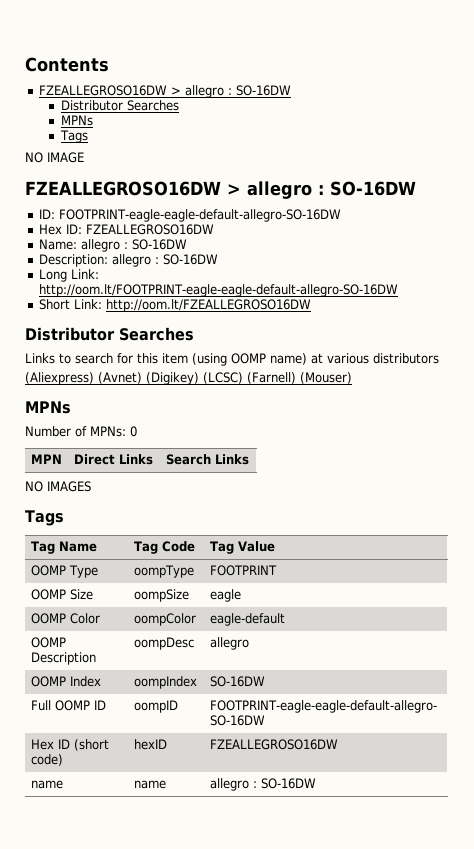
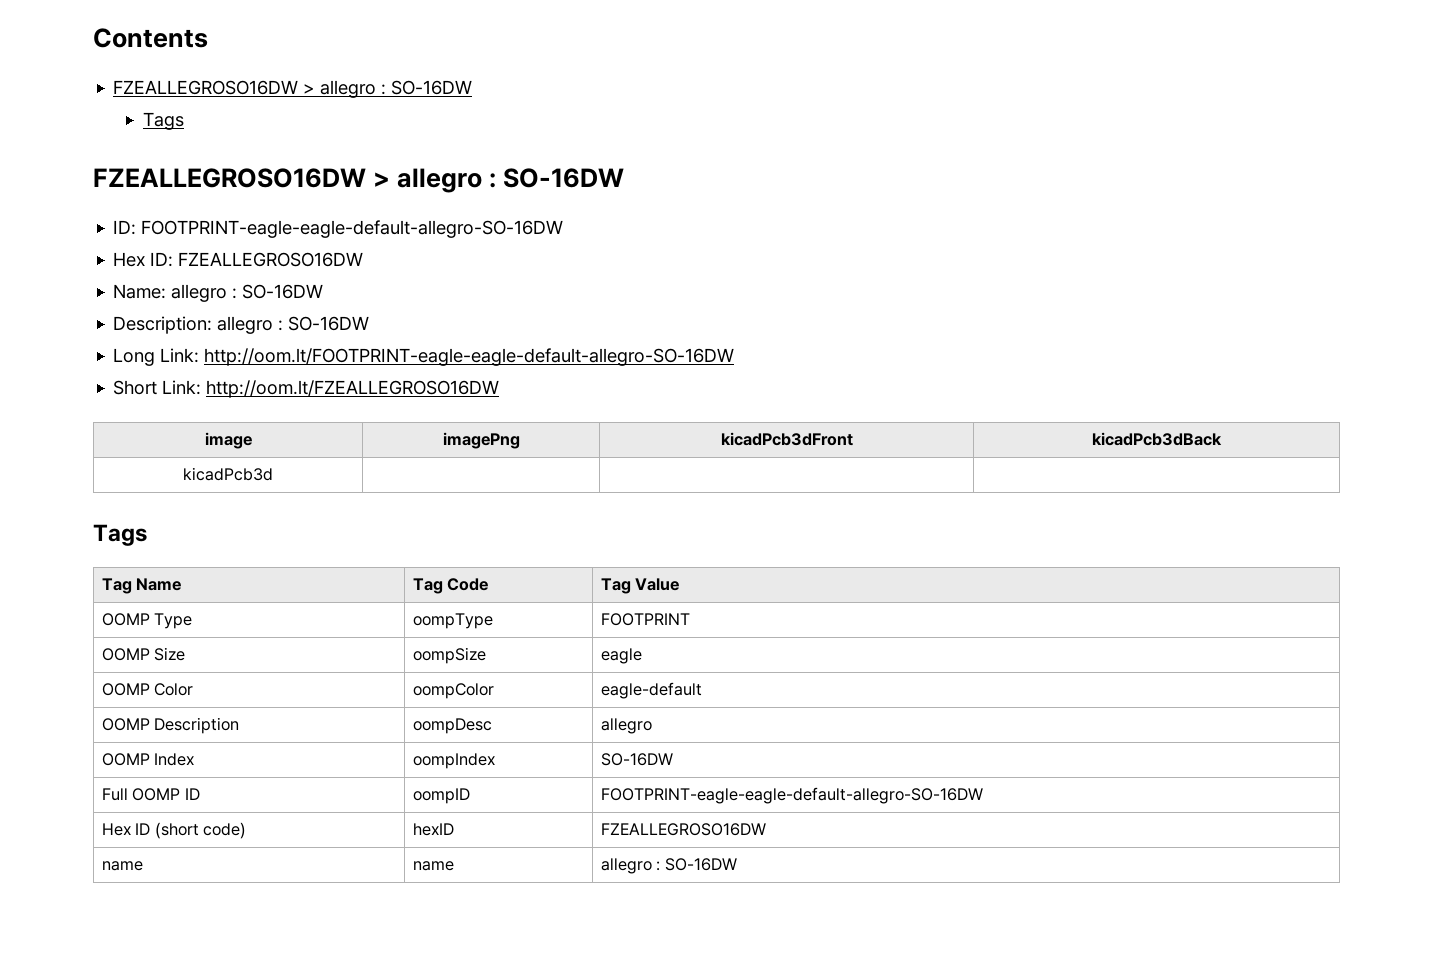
  Contents
  FZEALLEGROSO16DW > allegro : SO-16DW
- Distributor Searches
- MPNs
  Tags
- NO IMAGE
  Short Link: http://oom.lt/FZEALLEGROSO16DW
- Distributor Searches
- Links to search for this item (using OOMP name) at various distributors
- (Aliexpress) (Avnet) (Digikey) (LCSC) (Farnell) (Mouser)
- MPNs
- Number of MPNs: 0
- MPN | Direct Links | Search Links
- NO IMAGES
+ image | imagePng | kicadPcb3dFront | kicadPcb3dBack
+ kicadPcb3d | | |

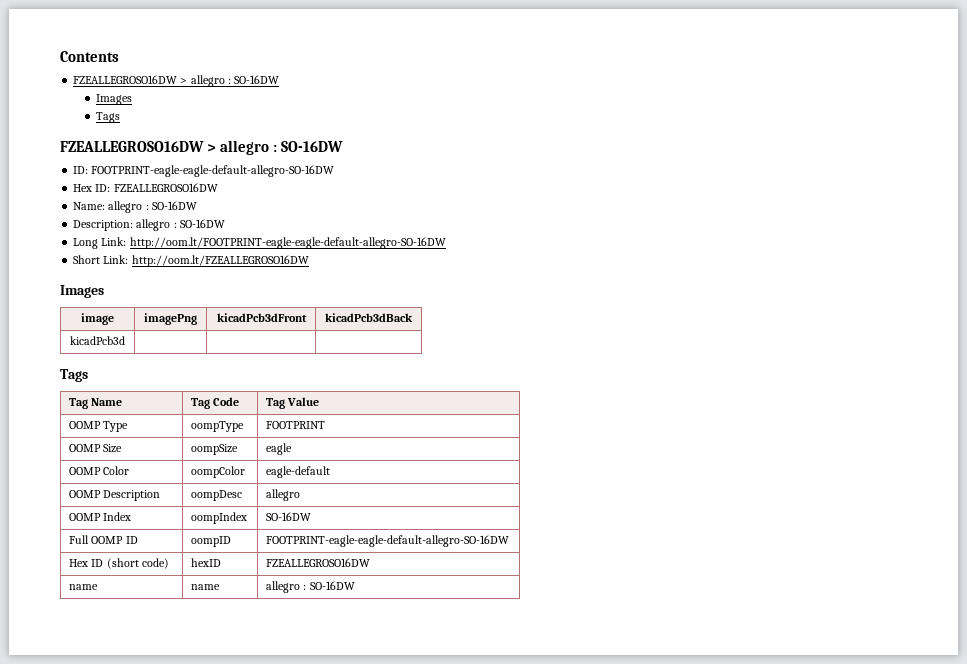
  Contents
  FZEALLEGROSO16DW > allegro : SO-16DW
+ Images
  Short Link: http://oom.lt/FZEALLEGROSO16DW
+ Images

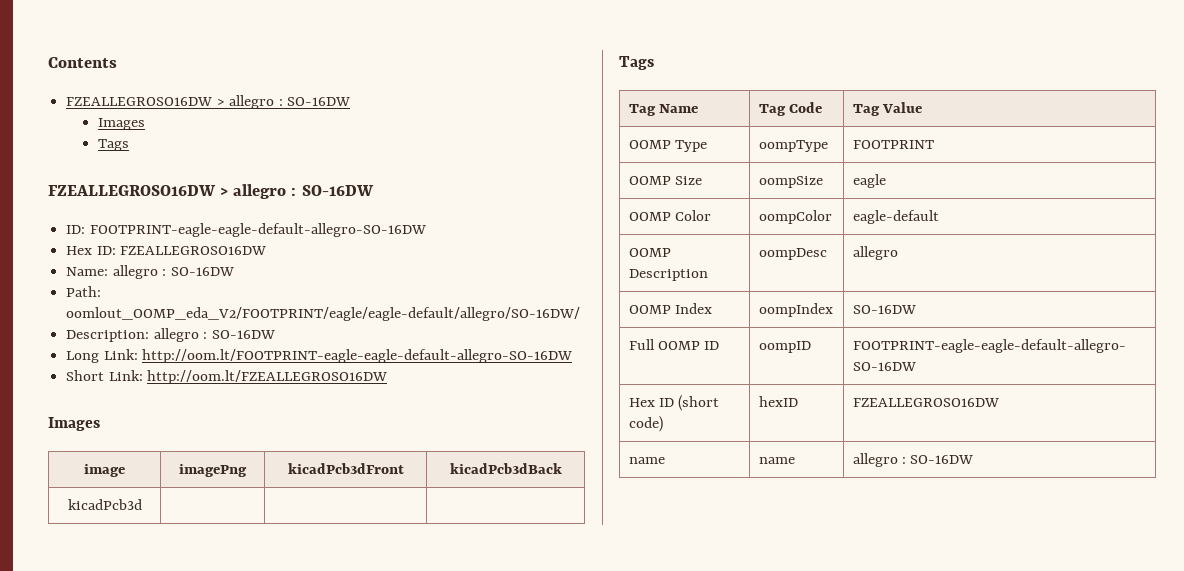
+ Path: oomlout_OOMP_eda_V2/FOOTPRINT/eagle/eagle-default/allegro/SO-16DW/

